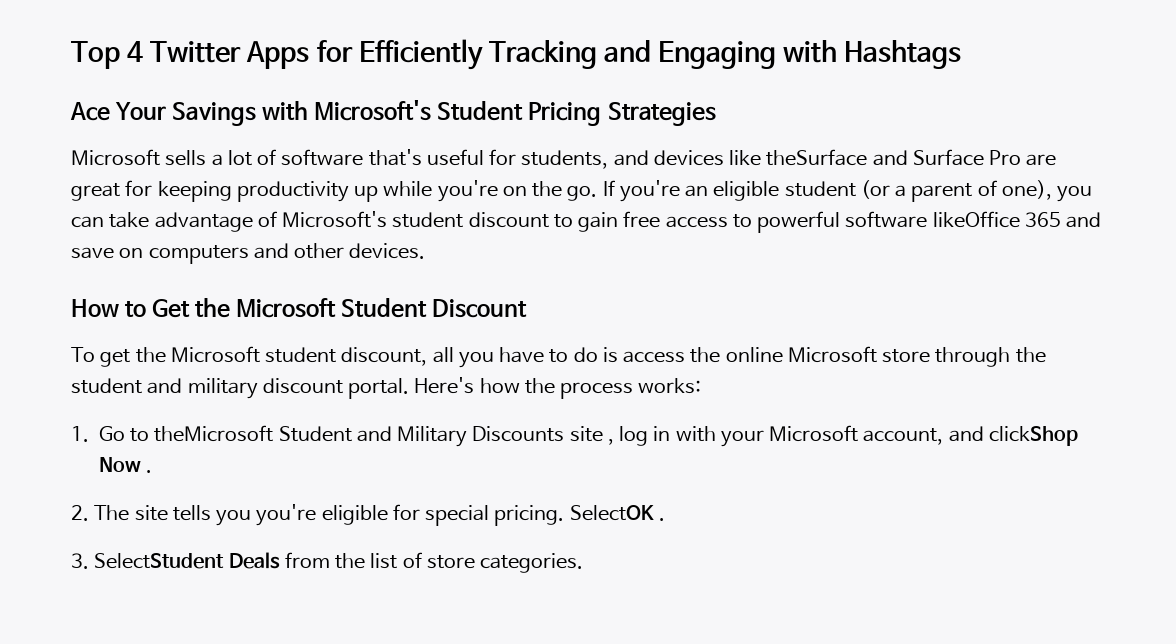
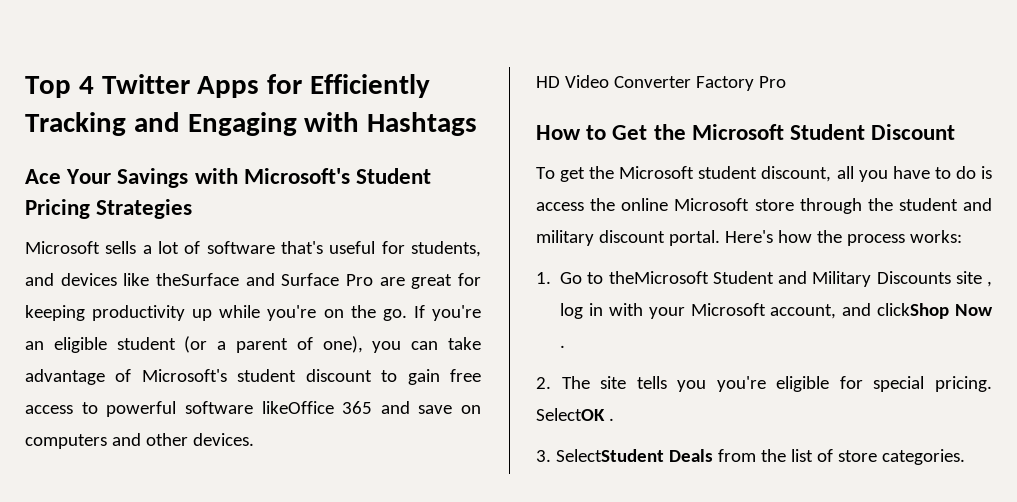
+ HD Video Converter Factory Pro

